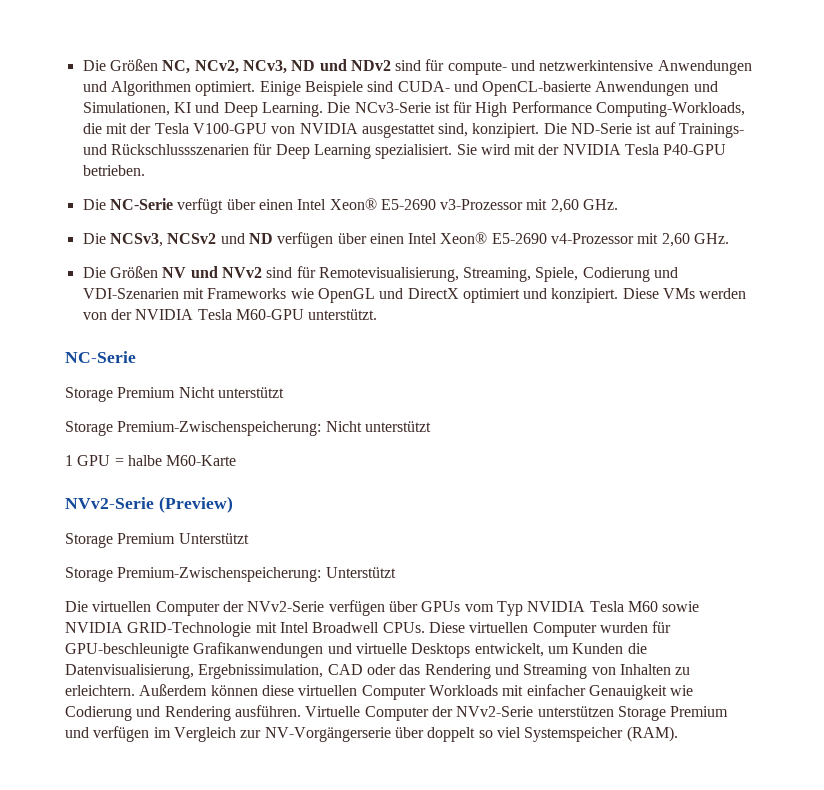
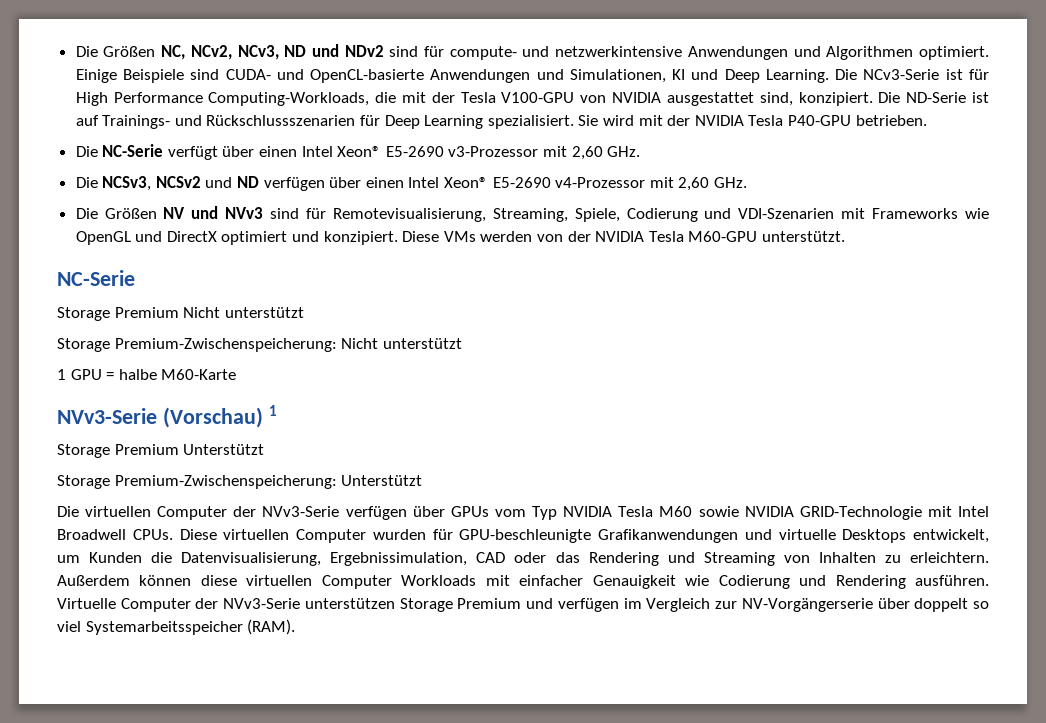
- Die Größen NV und NVv2 sind für Remotevisualisierung, Streaming, Spiele, Codierung und VDI-Szenarien mit Frameworks wie OpenGL und DirectX optimiert und konzipiert.
+ Die Größen NV und NVv3 sind für Remotevisualisierung, Streaming, Spiele, Codierung und VDI-Szenarien mit Frameworks wie OpenGL und DirectX optimiert und konzipiert.
- NVv2-Serie (Preview)
+ NVv3-Serie (Vorschau) 1
- Die virtuellen Computer der NVv2-Serie verfügen über GPUs vom Typ NVIDIA Tesla M60 sowie NVIDIA GRID-Technologie mit Intel Broadwell CPUs.
+ Die virtuellen Computer der NVv3-Serie verfügen über GPUs vom Typ NVIDIA Tesla M60 sowie NVIDIA GRID-Technologie mit Intel Broadwell CPUs.
- Virtuelle Computer der NVv2-Serie unterstützen Storage Premium und verfügen im Vergleich zur NV-Vorgängerserie über doppelt so viel Systemspeicher (RAM).
+ Virtuelle Computer der NVv3-Serie unterstützen Storage Premium und verfügen im Vergleich zur NV-Vorgängerserie über doppelt so viel Systemarbeitsspeicher (RAM).

